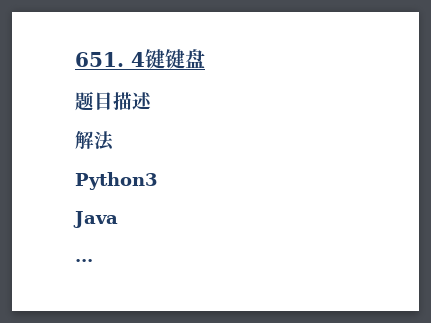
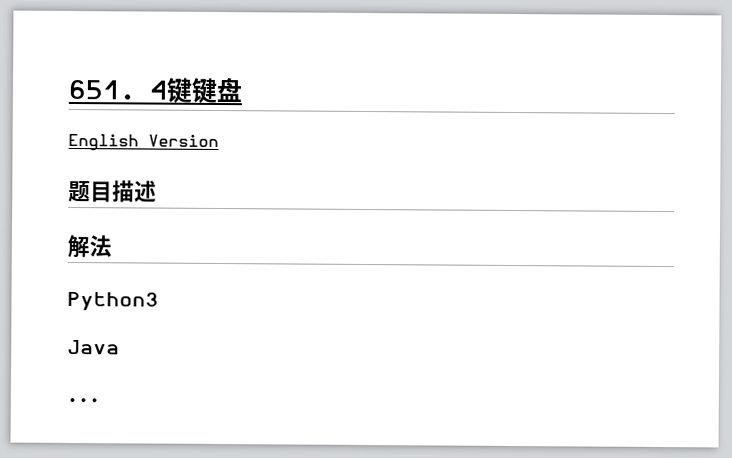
+ English Version

